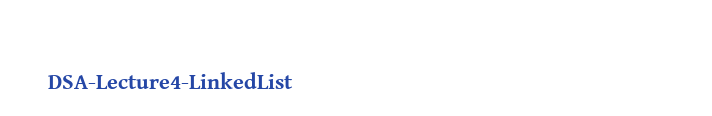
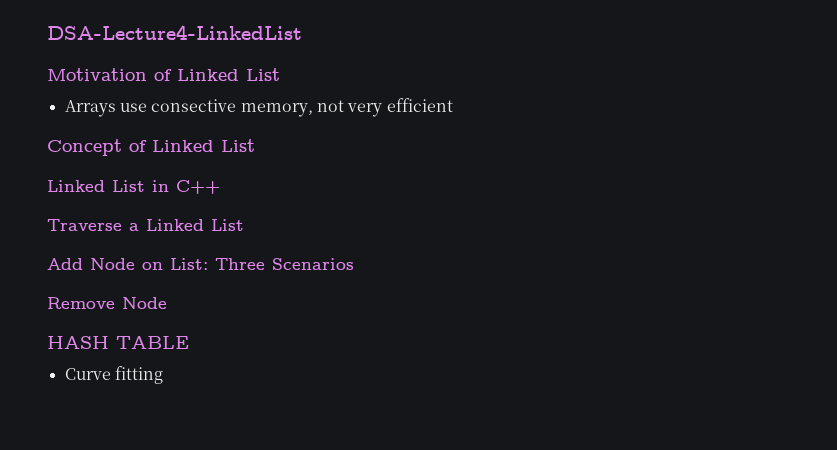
+ Motivation of Linked List
+ Arrays use consective memory, not very efficient
+ Concept of Linked List
+ Linked List in C++
+ Traverse a Linked List
+ Add Node on List: Three Scenarios
+ Remove Node
+ HASH TABLE
+ Curve fitting

